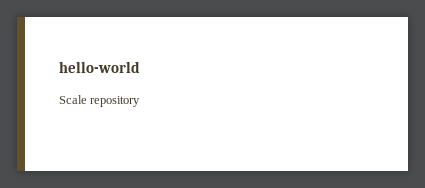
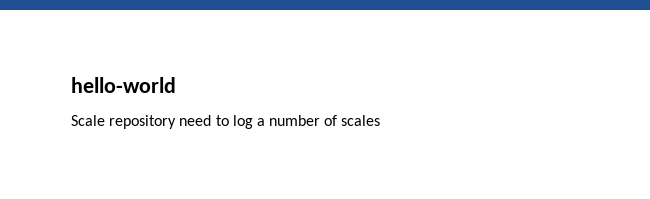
- Scale repository
+ Scale repository need to log a number of scales

